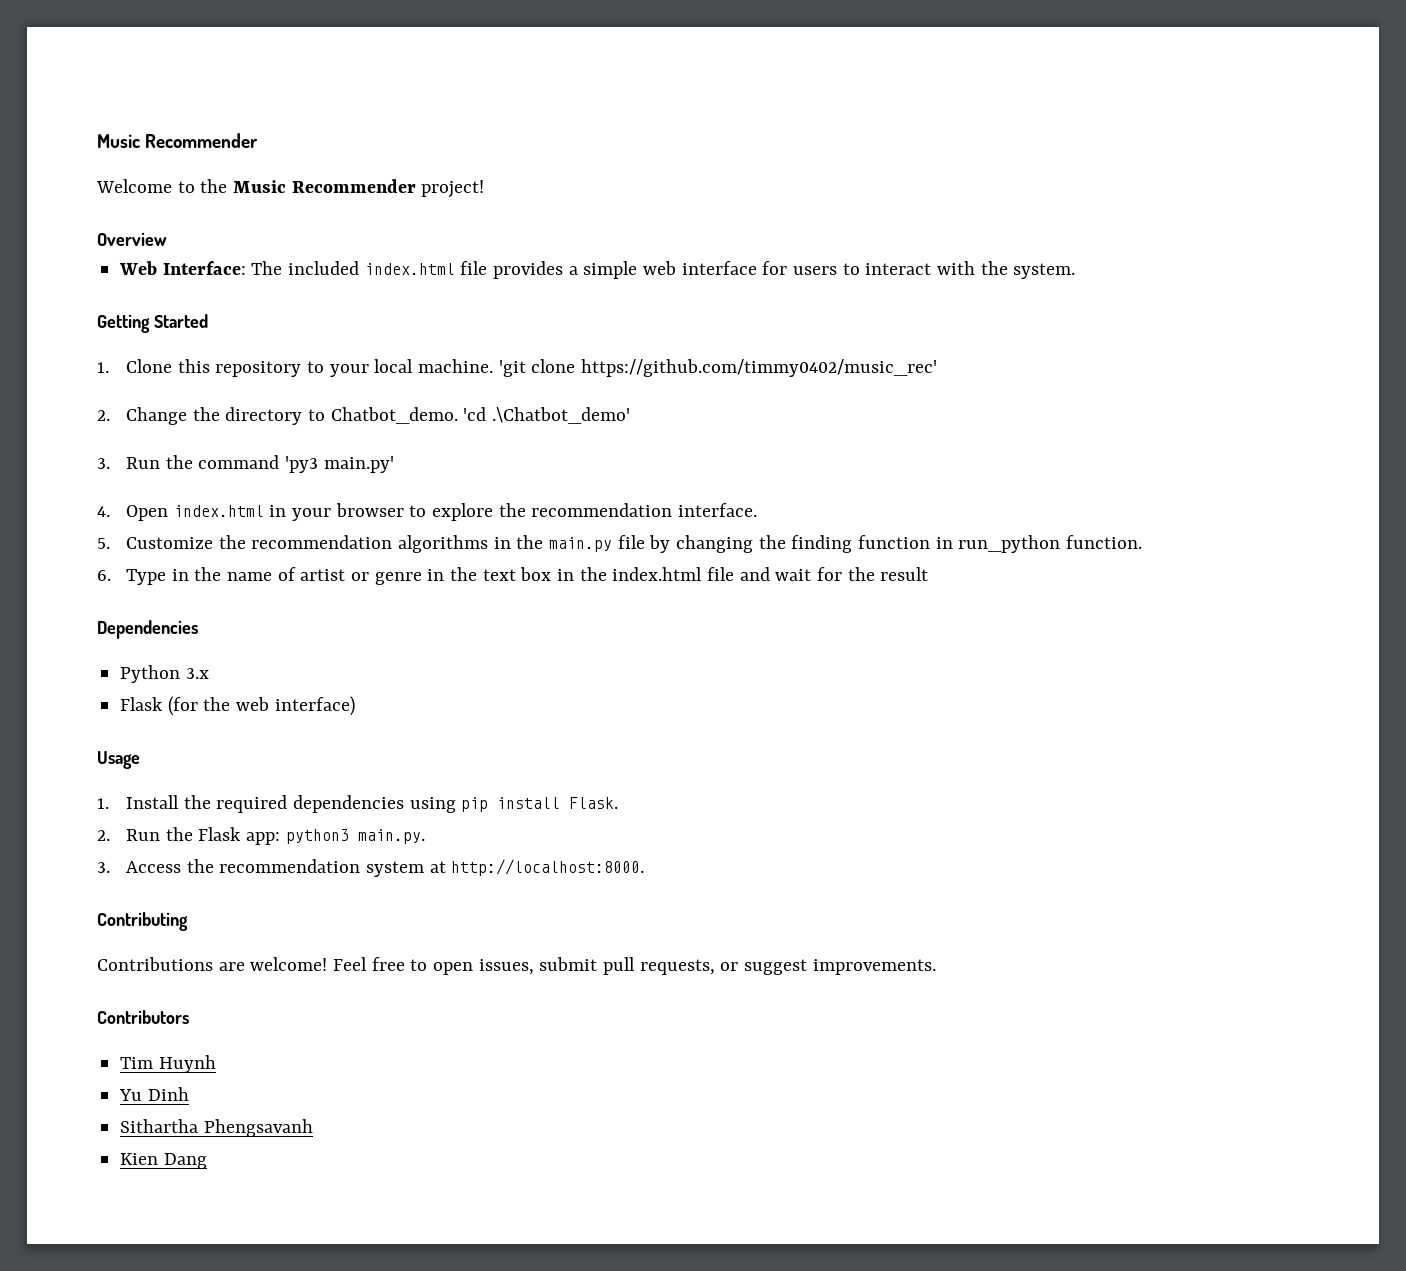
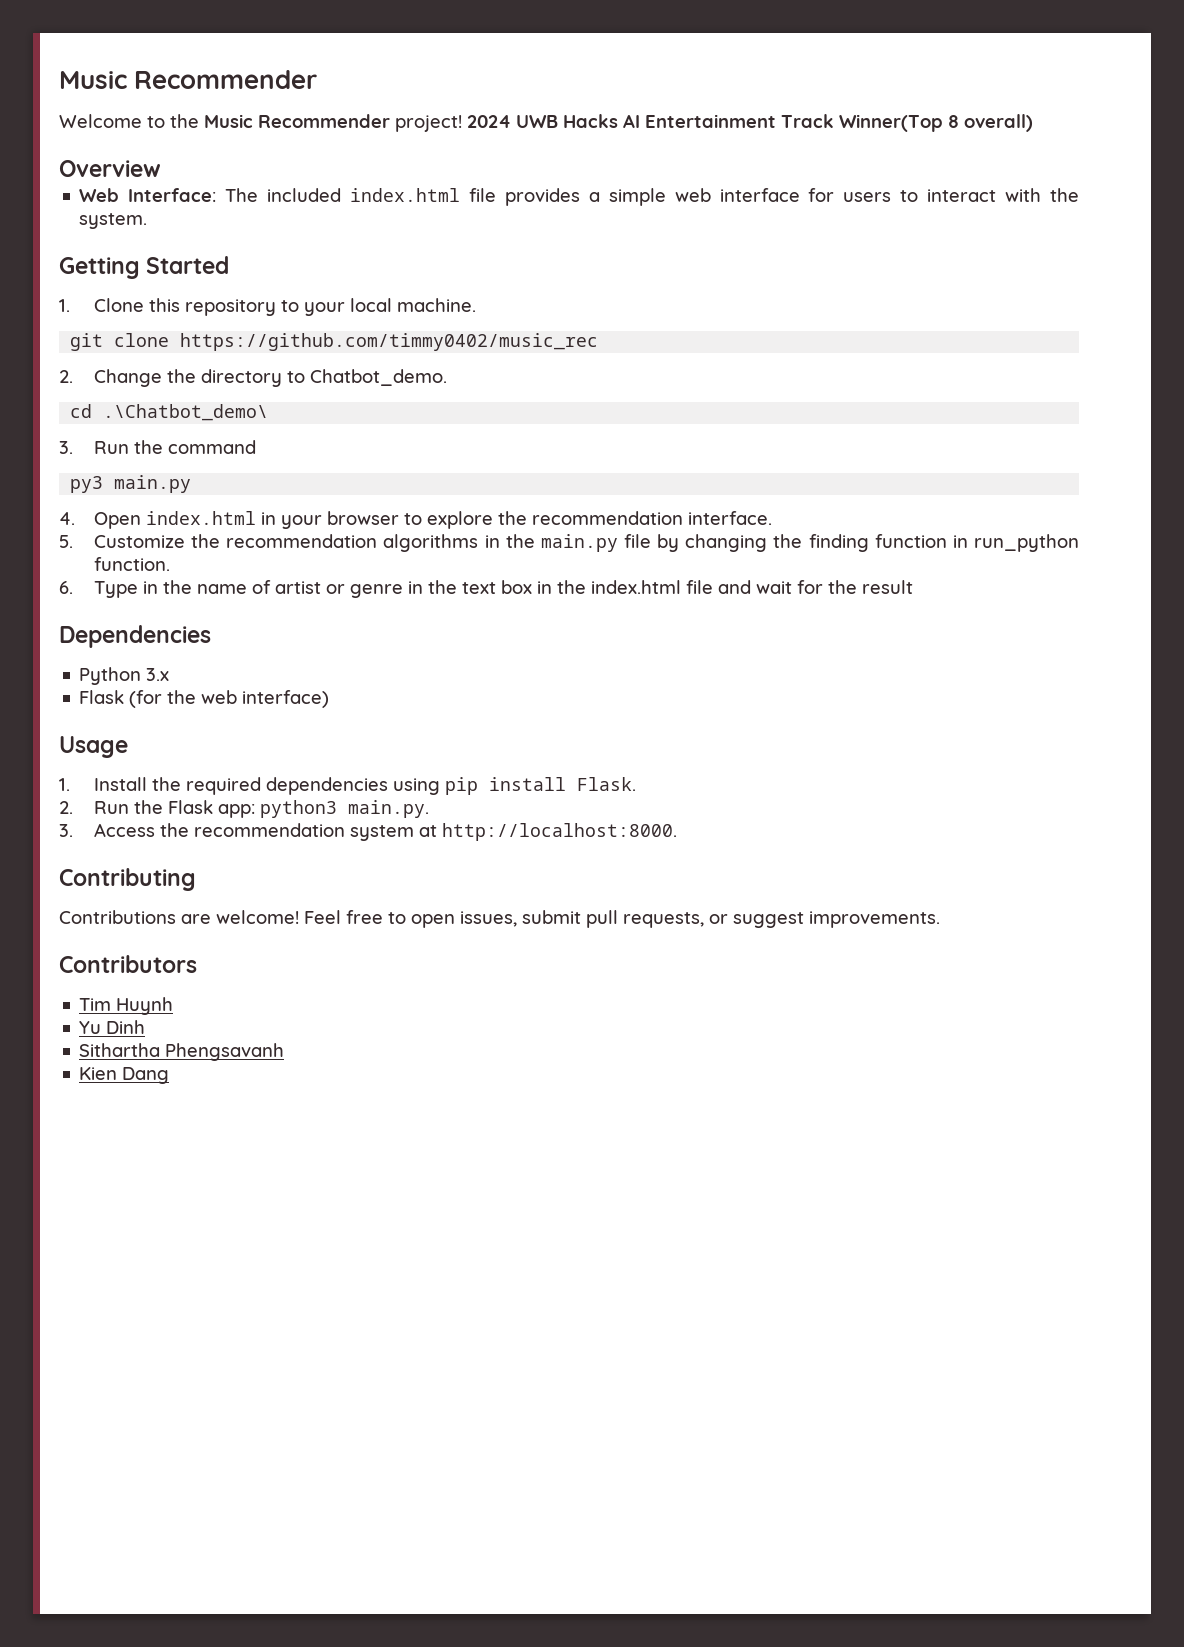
+ 2024 UWB Hacks AI Entertainment Track Winner(Top 8 overall)
- 1. Clone this repository to your local machine. 'git clone https://github.com/timmy0402/music_rec'
+ 1. Clone this repository to your local machine.
+ git clone https://github.com/timmy0402/music_rec
- 2. Change the directory to Chatbot_demo. 'cd .\Chatbot_demo'
+ 2. Change the directory to Chatbot_demo.
+ cd .\Chatbot_demo\
- 3. Run the command 'py3 main.py'
+ 3. Run the command
+ py3 main.py

